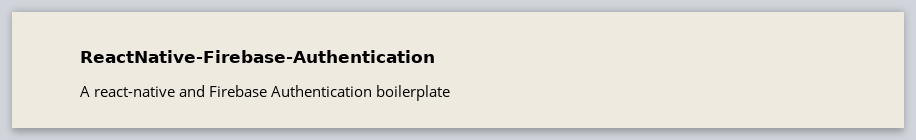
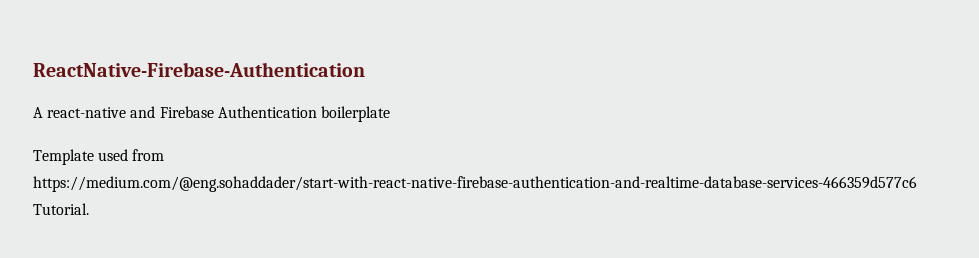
+ Template used from https://medium.com/@eng.sohaddader/start-with-react-native-firebase-authentication-and-realtime-database-services-466359d577c6 Tutorial.

